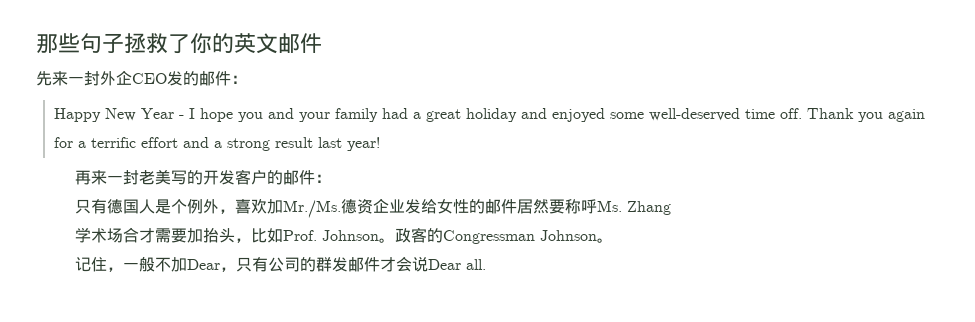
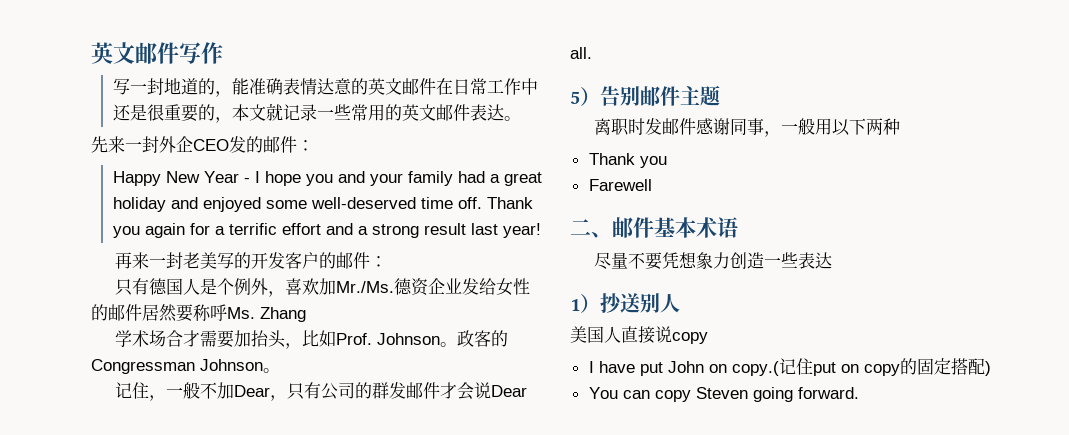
- 那些句子拯救了你的英文邮件
+ 英文邮件写作
+ 写一封地道的，能准确表情达意的英文邮件在日常工作中还是很重要的，本文就记录一些常用的英文邮件表达。
+ 5）告别邮件主题
+ 离职时发邮件感谢同事，一般用以下两种
+ Thank you
+ Farewell
+ 二、邮件基本术语
+ 尽量不要凭想象力创造一些表达
+ 1）抄送别人
+ 美国人直接说copy
+ I have put John on copy.(记住put on copy的固定搭配)
+ You can copy Steven going forward.

